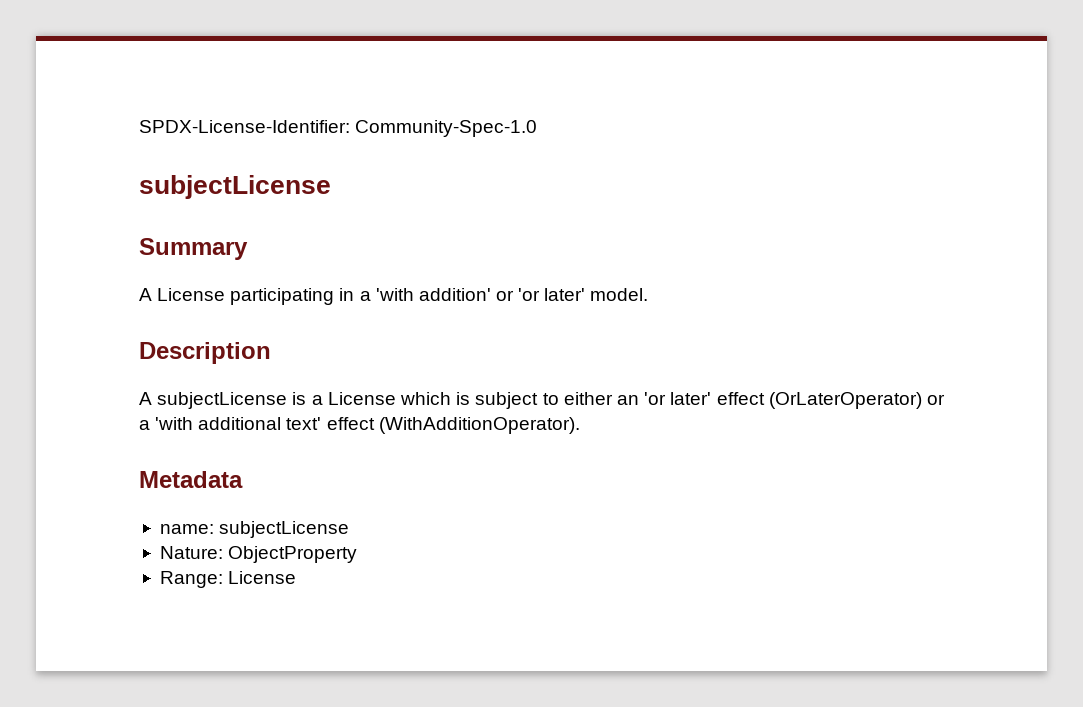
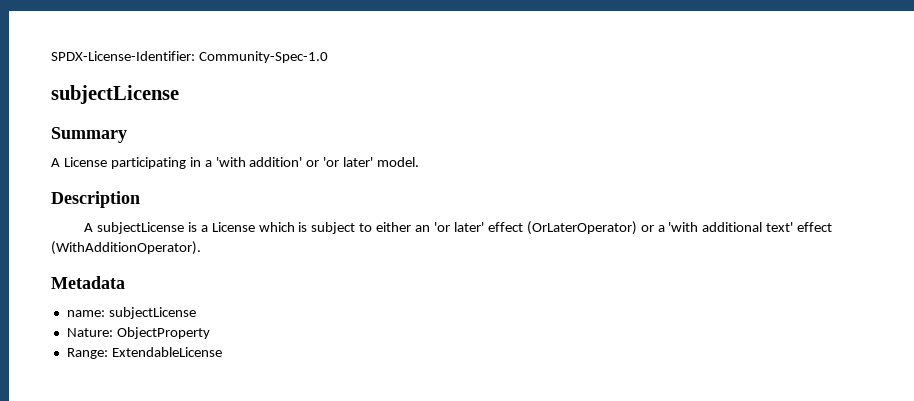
- Range: License
+ Range: ExtendableLicense

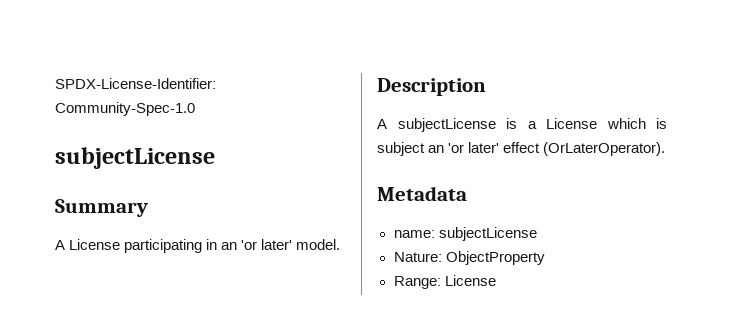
- A License participating in a 'with addition' or 'or later' model.
+ A License participating in an 'or later' model.
- A subjectLicense is a License which is subject to either an 'or later' effect (OrLaterOperator) or a 'with additional text' effect (WithAdditionOperator).
+ A subjectLicense is a License which is subject an 'or later' effect (OrLaterOperator).
- Range: ExtendableLicense
+ Range: License

